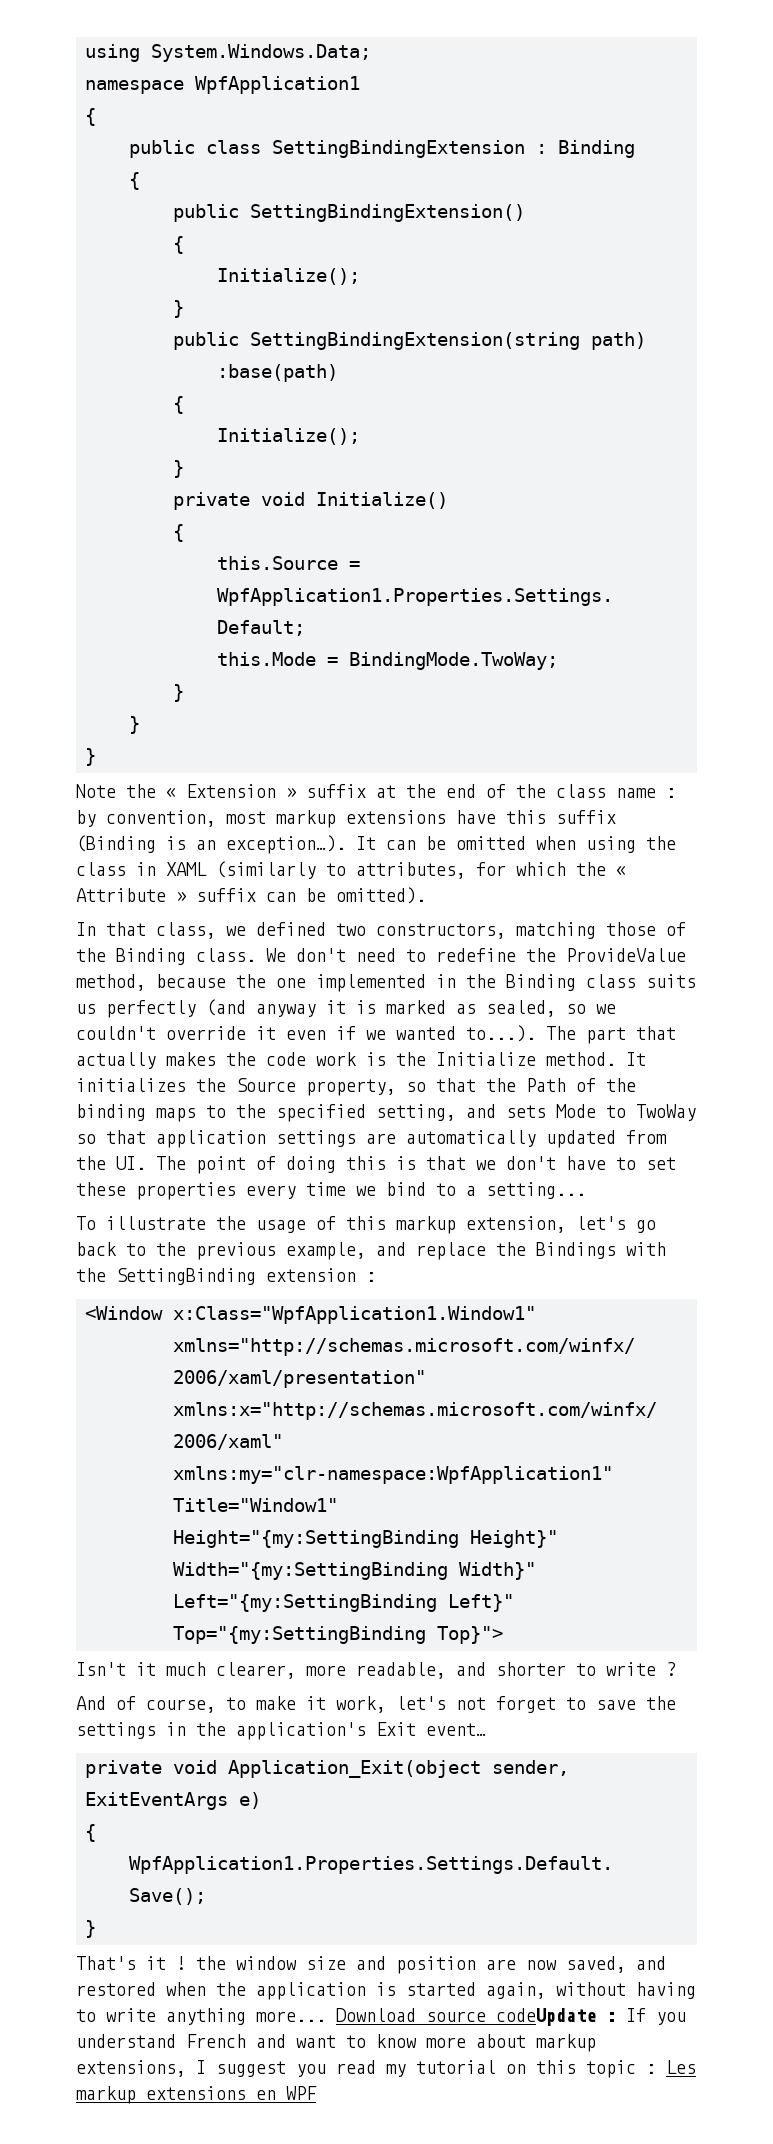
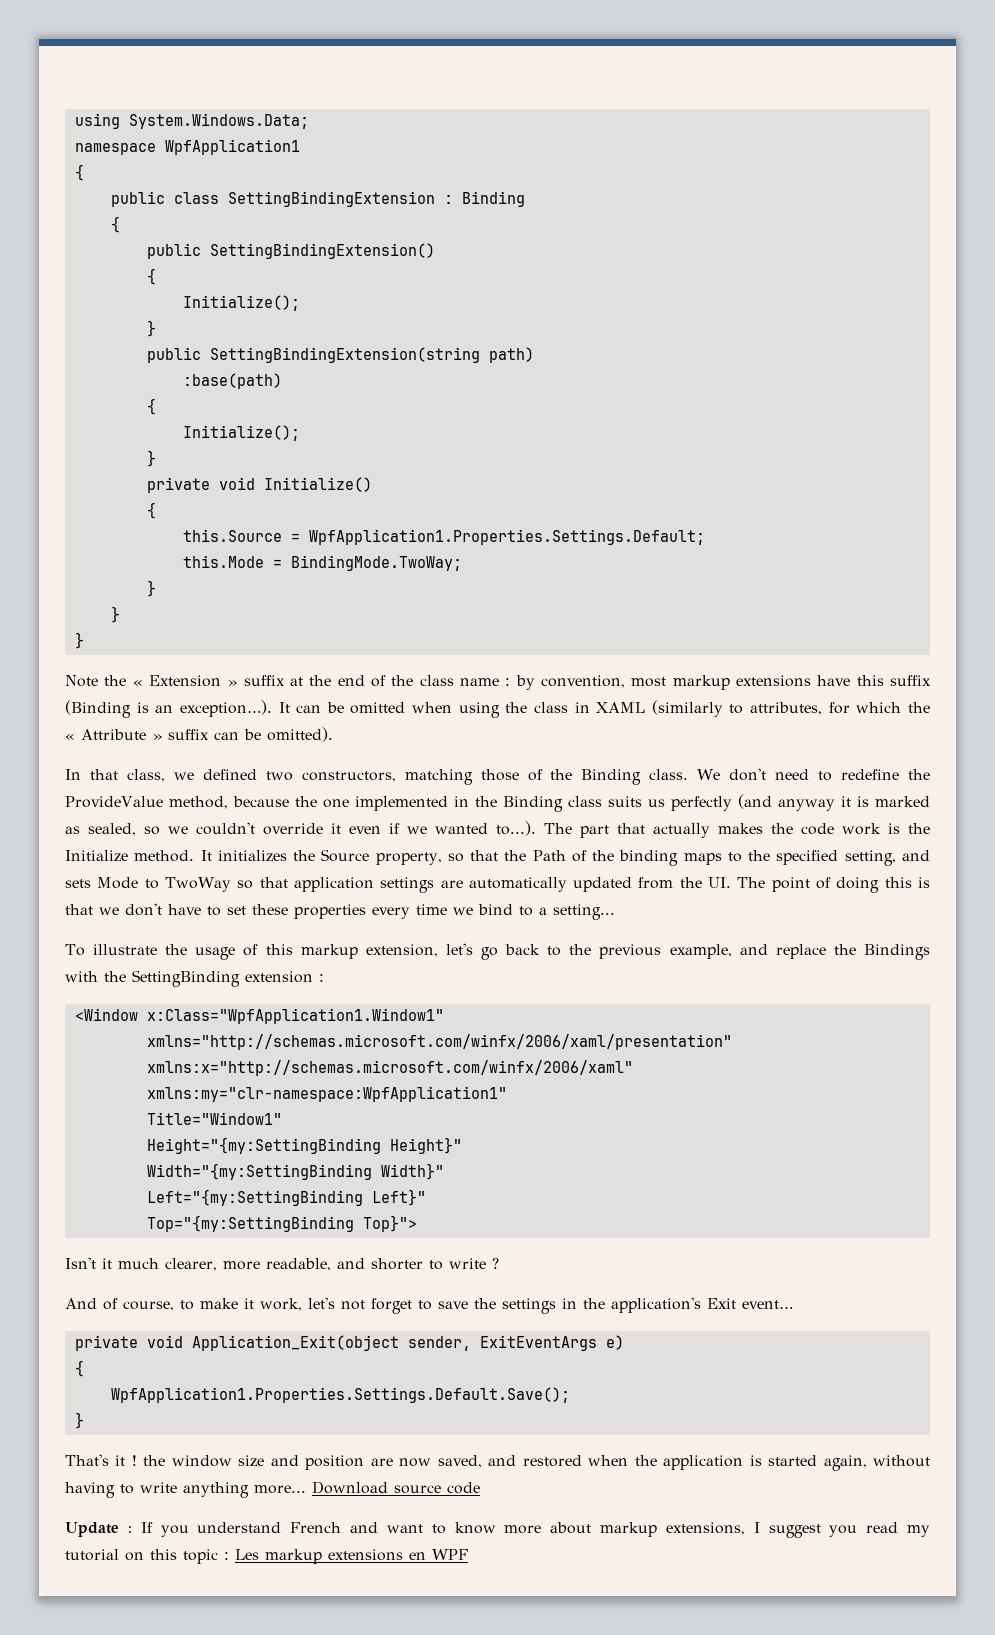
- Download source codeUpdate : If you understand French and want to know more about markup extensions, I suggest you read my tutorial on this topic : Les markup extensions en WPF
+ Download source code
+ Update : If you understand French and want to know more about markup extensions, I suggest you read my tutorial on this topic : Les markup extensions en WPF

